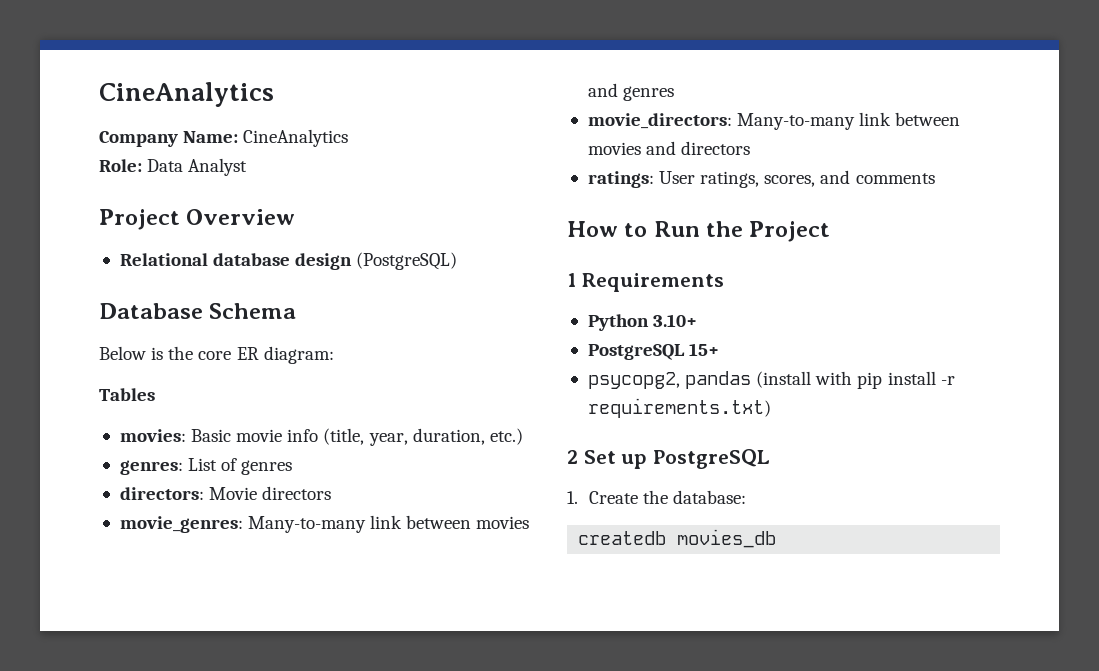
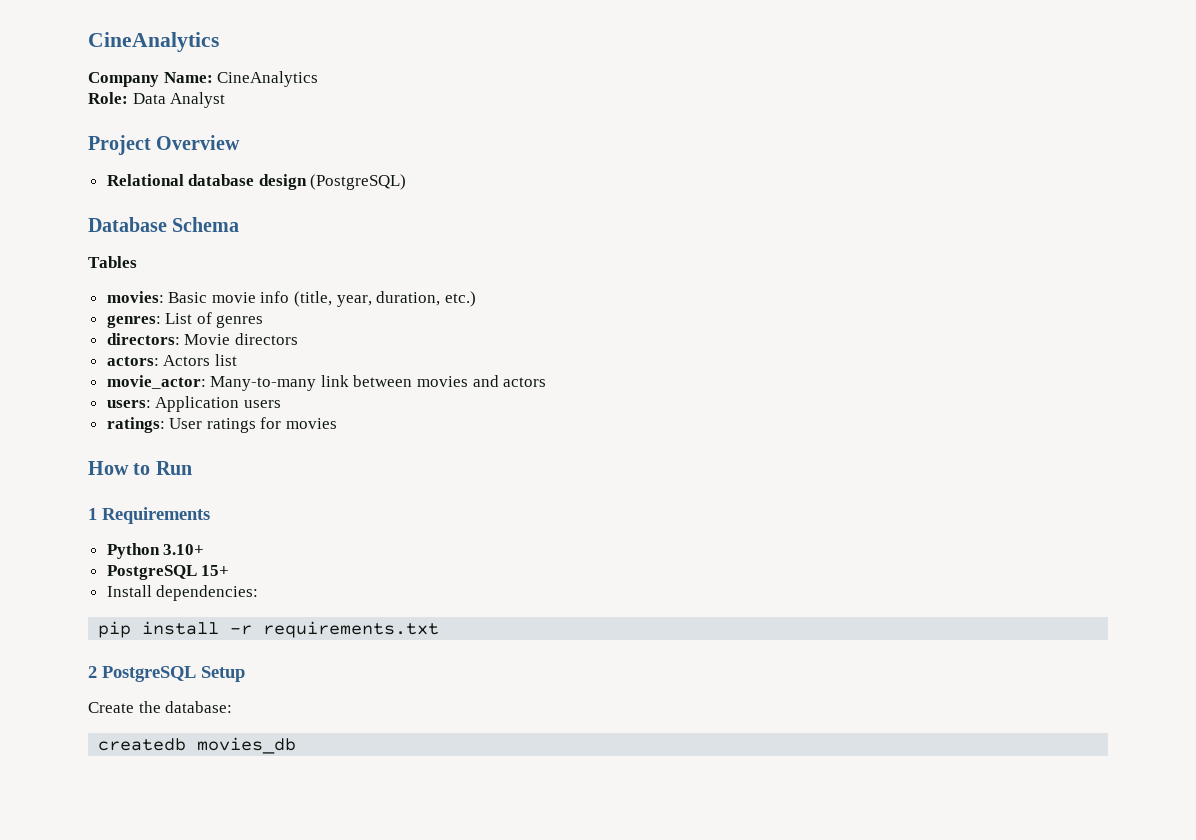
- Below is the core ER diagram:
- movie_genres: Many-to-many link between movies and genres
- movie_directors: Many-to-many link between movies and directors
- ratings: User ratings, scores, and comments
+ actors: Actors list
+ movie_actor: Many-to-many link between movies and actors
+ users: Application users
+ ratings: User ratings for movies
- How to Run the Project
+ How to Run
- psycopg2, pandas (install with pip install -r requirements.txt)
+ Install dependencies:
+ pip install -r requirements.txt
- 2 Set up PostgreSQL
- 1. Create the database:
+ 2 PostgreSQL Setup
+ Create the database:

